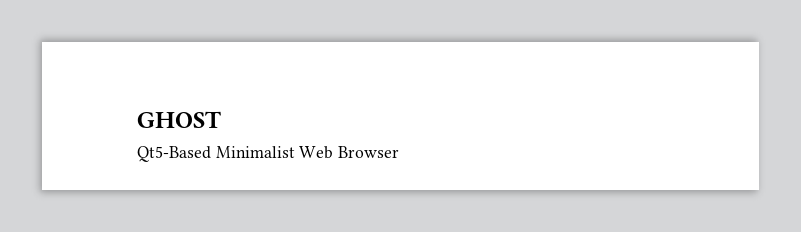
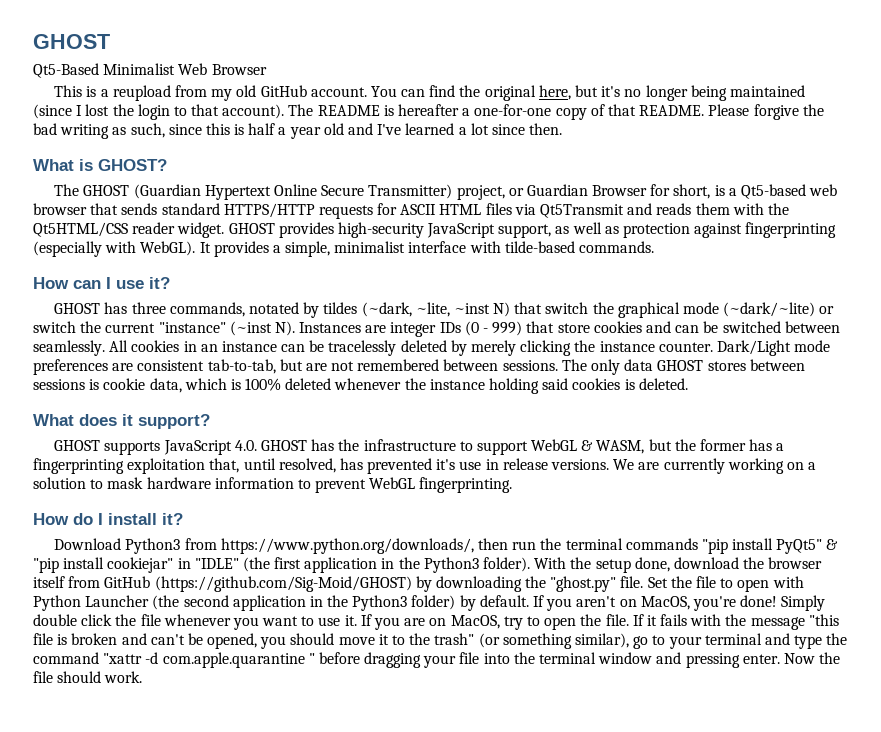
+ This is a reupload from my old GitHub account. You can find the original here, but it's no longer being maintained (since I lost the login to that account). The README is hereafter a one-for-one copy of that README. Please forgive the bad writing as such, since this is half a year old and I've learned a lot since then.
+ What is GHOST?
+ The GHOST (Guardian Hypertext Online Secure Transmitter) project, or Guardian Browser for short, is a Qt5-based web browser that sends standard HTTPS/HTTP requests for ASCII HTML files via Qt5Transmit and reads them with the Qt5HTML/CSS reader widget. GHOST provides high-security JavaScript support, as well as protection against fingerprinting (especially with WebGL). It provides a simple, minimalist interface with tilde-based commands.
+ How can I use it?
+ GHOST has three commands, notated by tildes (~dark, ~lite, ~inst N) that switch the graphical mode (~dark/~lite) or switch the current "instance" (~inst N). Instances are integer IDs (0 - 999) that store cookies and can be switched between seamlessly. All cookies in an instance can be tracelessly deleted by merely clicking the instance counter. Dark/Light mode preferences are consistent tab-to-tab, but are not remembered between sessions. The only data GHOST stores between sessions is cookie data, which is 100% deleted whenever the instance holding said cookies is deleted.
+ What does it support?
+ GHOST supports JavaScript 4.0. GHOST has the infrastructure to support WebGL & WASM, but the former has a fingerprinting exploitation that, until resolved, has prevented it's use in release versions. We are currently working on a solution to mask hardware information to prevent WebGL fingerprinting.
+ How do I install it?
+ Download Python3 from https://www.python.org/downloads/, then run the terminal commands "pip install PyQt5" & "pip install cookiejar" in "IDLE" (the first application in the Python3 folder). With the setup done, download the browser itself from GitHub (https://github.com/Sig-Moid/GHOST) by downloading the "ghost.py" file. Set the file to open with Python Launcher (the second application in the Python3 folder) by default. If you aren't on MacOS, you're done! Simply double click the file whenever you want to use it. If you are on MacOS, try to open the file. If it fails with the message "this file is broken and can't be opened, you should move it to the trash" (or something similar), go to your terminal and type the command "xattr -d com.apple.quarantine " before dragging your file into the terminal window and pressing enter. Now the file should work.

